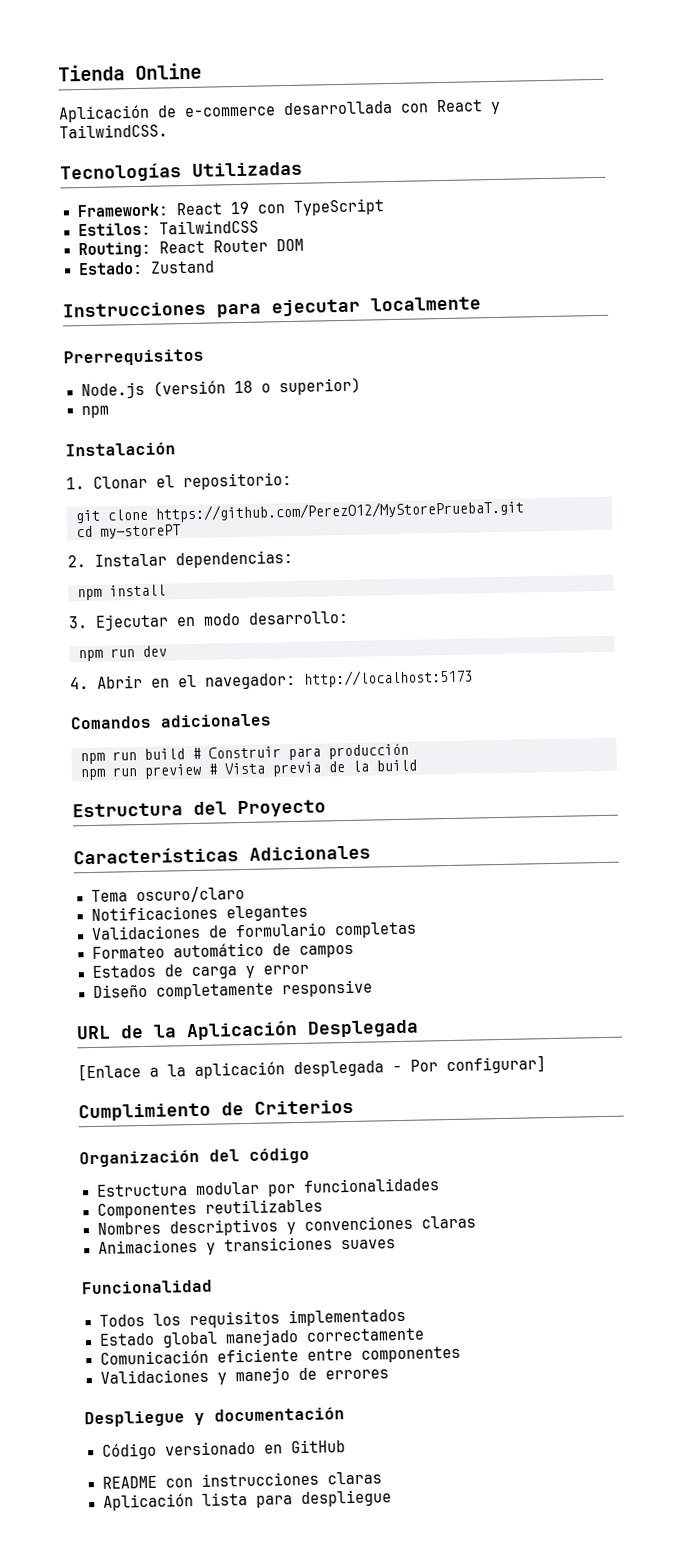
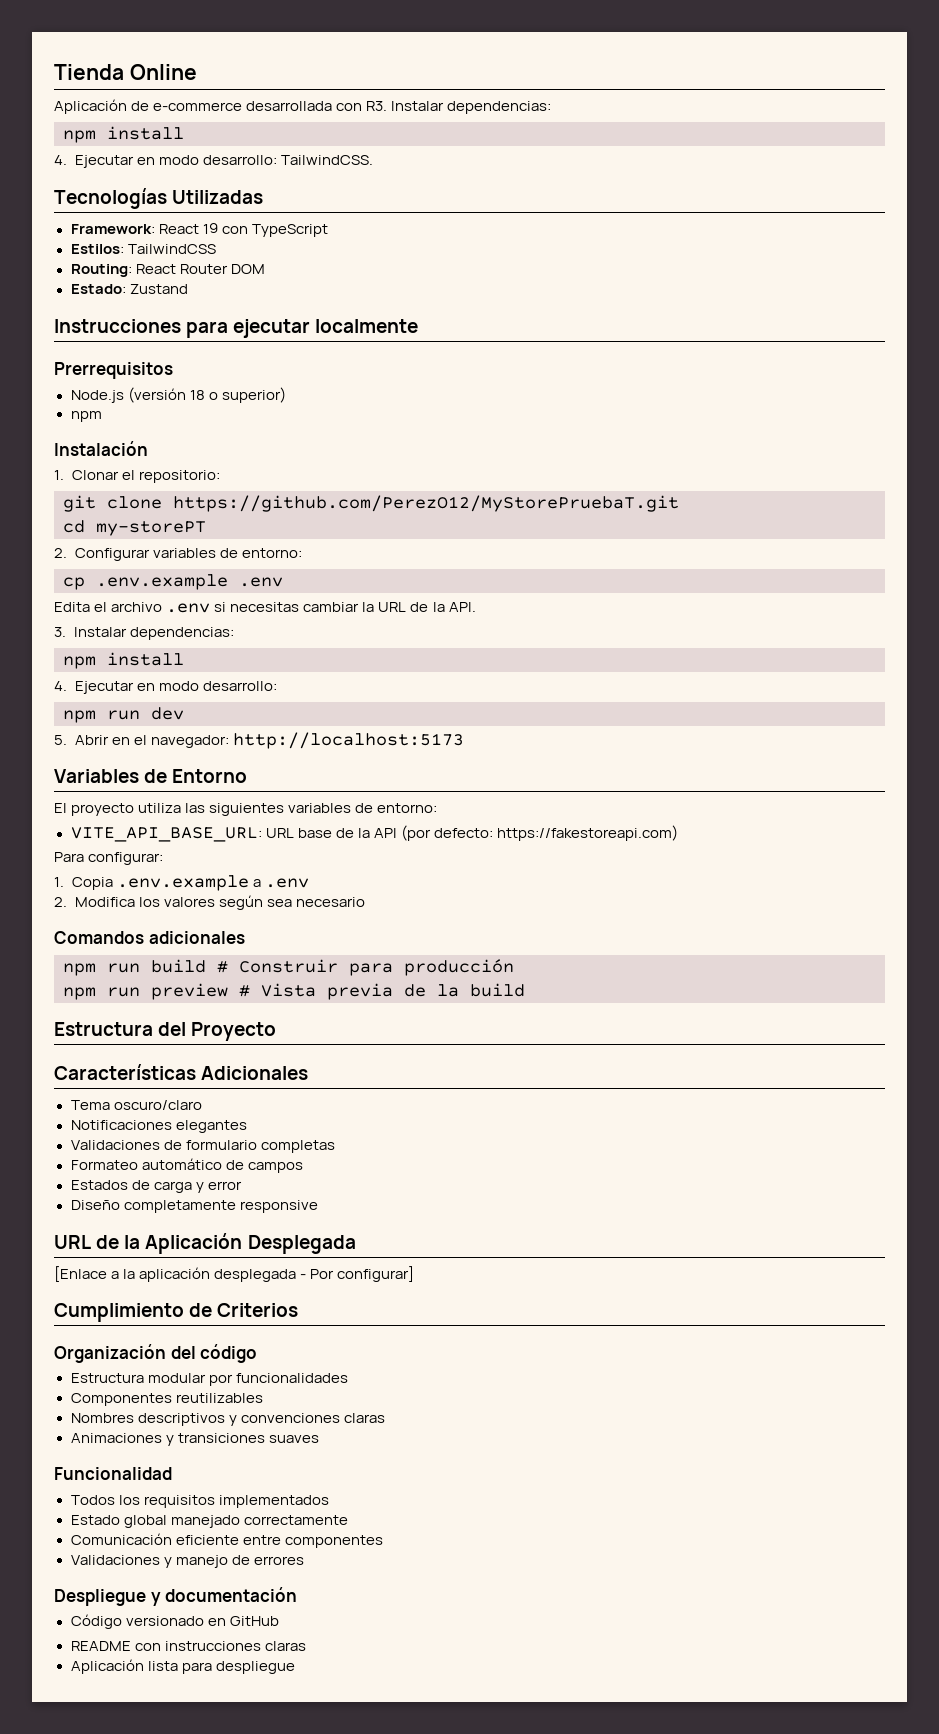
- Aplicación de e-commerce desarrollada con React y TailwindCSS.
+ Aplicación de e-commerce desarrollada con R3. Instalar dependencias:
+ npm install
+ 4. Ejecutar en modo desarrollo: TailwindCSS.
- 2. Instalar dependencias:
+ 2. Configurar variables de entorno:
+ cp .env.example .env
+ Edita el archivo .env si necesitas cambiar la URL de la API.
+ 3. Instalar dependencias:
  npm install
- 3. Ejecutar en modo desarrollo:
+ 4. Ejecutar en modo desarrollo:
- 4. Abrir en el navegador: http://localhost:5173
+ 5. Abrir en el navegador: http://localhost:5173
+ Variables de Entorno
+ El proyecto utiliza las siguientes variables de entorno:
+ VITE_API_BASE_URL: URL base de la API (por defecto: https://fakestoreapi.com)
+ Para configurar:
+ 1. Copia .env.example a .env
+ 2. Modifica los valores según sea necesario

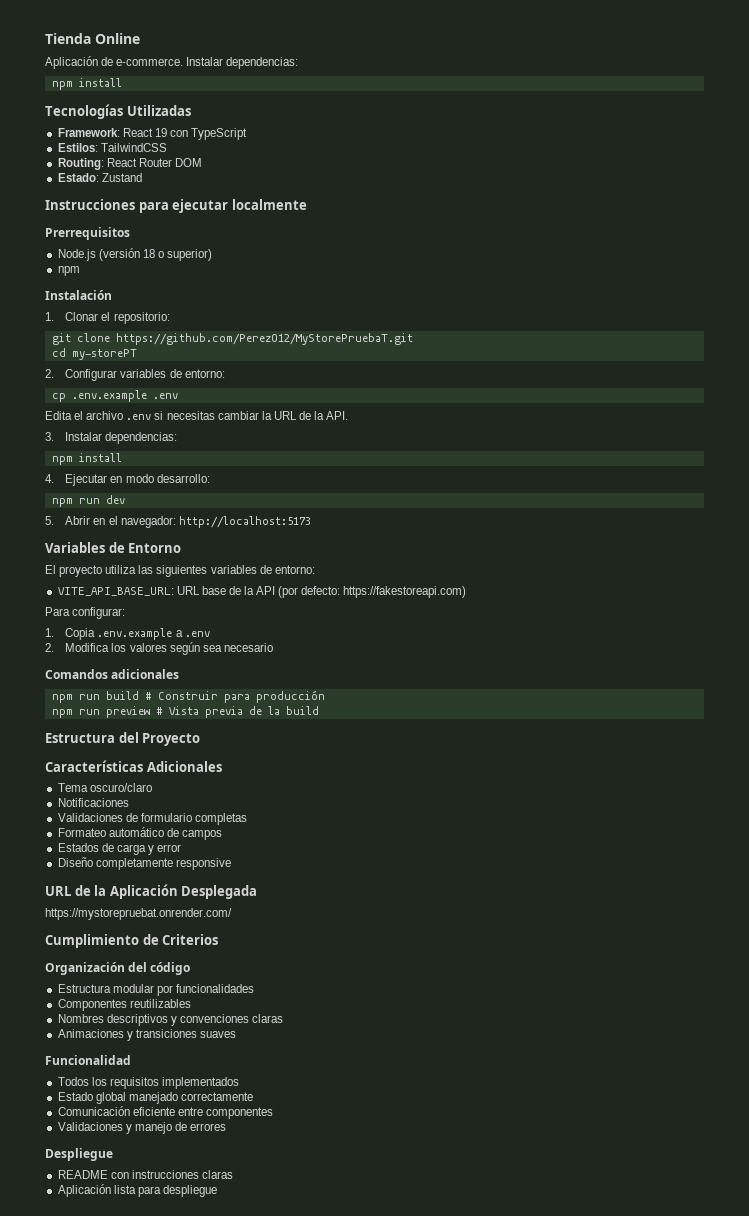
- Aplicación de e-commerce desarrollada con R3. Instalar dependencias:
+ Aplicación de e-commerce. Instalar dependencias:
  npm install
- 4. Ejecutar en modo desarrollo: TailwindCSS.
- Notificaciones elegantes
+ Notificaciones
- [Enlace a la aplicación desplegada - Por configurar]
+ https://mystorepruebat.onrender.com/
- Despliegue y documentación
- Código versionado en GitHub
+ Despliegue

